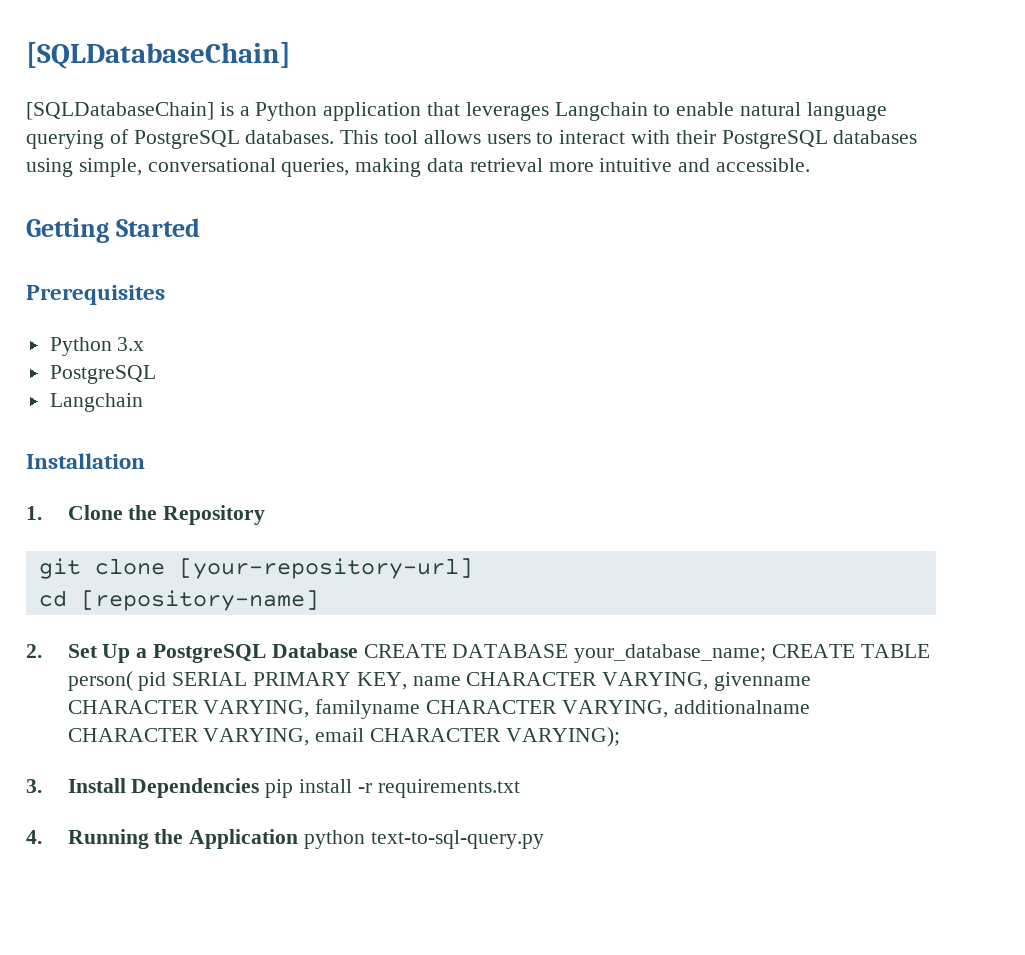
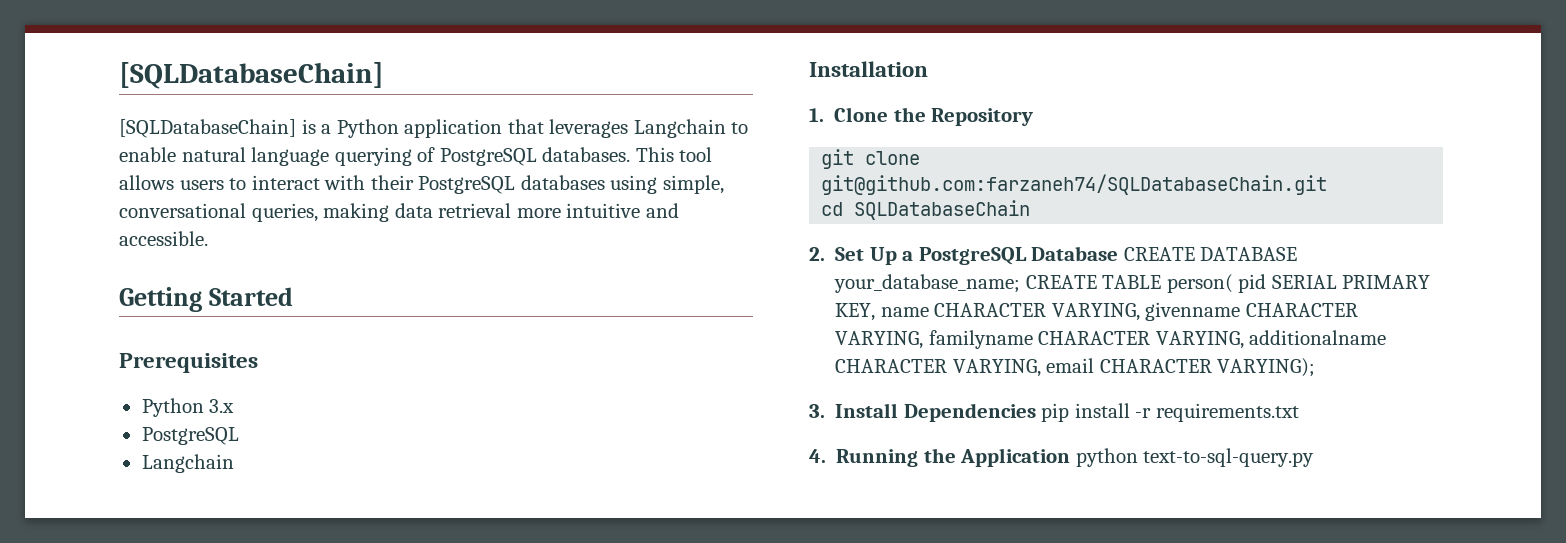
- git clone [your-repository-url]
+ git clone git@github.com:farzaneh74/SQLDatabaseChain.git
- cd [repository-name]
+ cd SQLDatabaseChain

